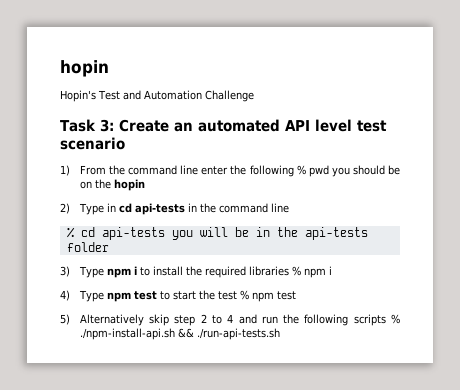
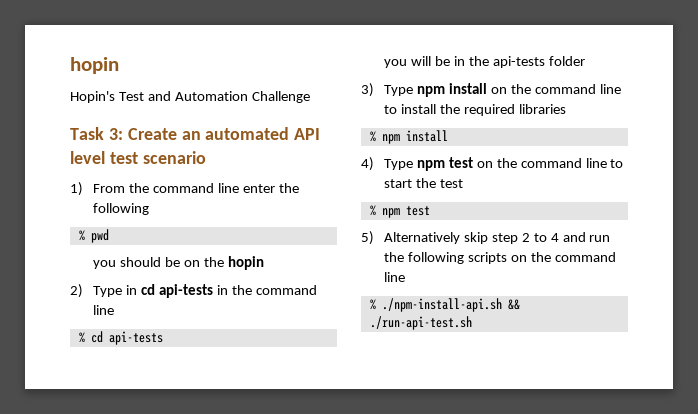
- 1) From the command line enter the following % pwd you should be on the hopin
+ 1) From the command line enter the following
+ % pwd
+ you should be on the hopin
- % cd api-tests you will be in the api-tests folder
+ % cd api-tests
+ you will be in the api-tests folder
- 3) Type npm i to install the required libraries % npm i
+ 3) Type npm install on the command line to install the required libraries
+ % npm install
- 4) Type npm test to start the test % npm test
+ 4) Type npm test on the command line to start the test
+ % npm test
- 5) Alternatively skip step 2 to 4 and run the following scripts % ./npm-install-api.sh && ./run-api-tests.sh
+ 5) Alternatively skip step 2 to 4 and run the following scripts on the command line
+ % ./npm-install-api.sh && ./run-api-test.sh

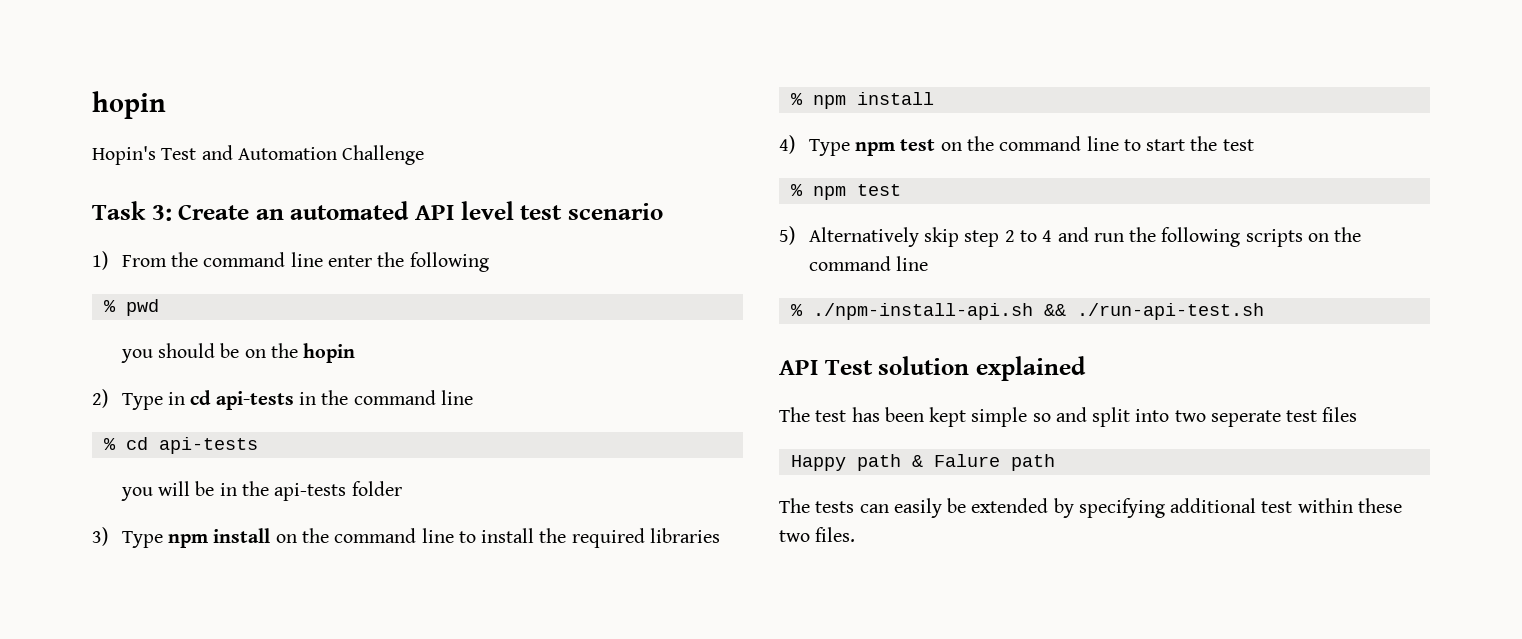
+ API Test solution explained
+ The test has been kept simple so and split into two seperate test files
+ Happy path & Falure path
+ The tests can easily be extended by specifying additional test within these two files.

